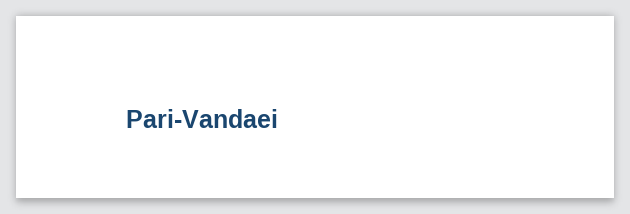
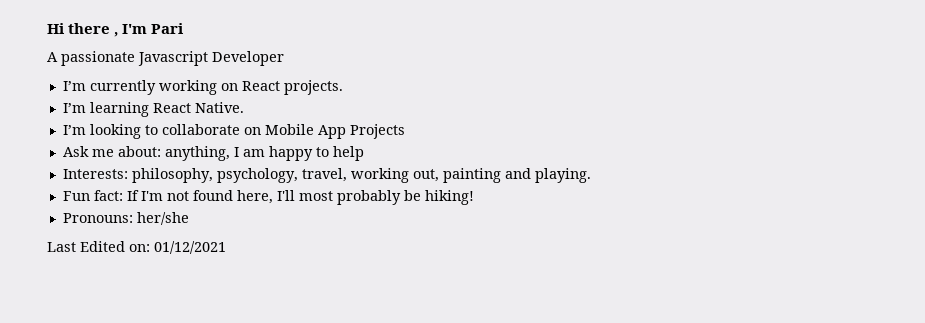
- Pari-Vandaei
+ Hi there , I'm Pari
+ A passionate Javascript Developer
+ I’m currently working on React projects.
+ I’m learning React Native.
+ I’m looking to collaborate on Mobile App Projects
+ Ask me about: anything, I am happy to help
+ Interests: philosophy, psychology, travel, working out, painting and playing.
+ Fun fact: If I'm not found here, I'll most probably be hiking!
+ Pronouns: her/she
+ Last Edited on: 01/12/2021

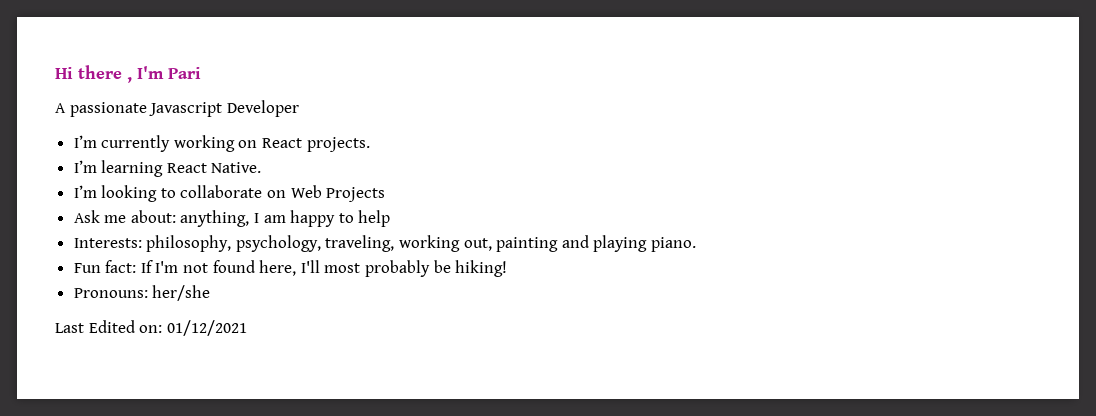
- I’m looking to collaborate on Mobile App Projects
+ I’m looking to collaborate on Web Projects
- Interests: philosophy, psychology, travel, working out, painting and playing.
+ Interests: philosophy, psychology, traveling, working out, painting and playing piano.

